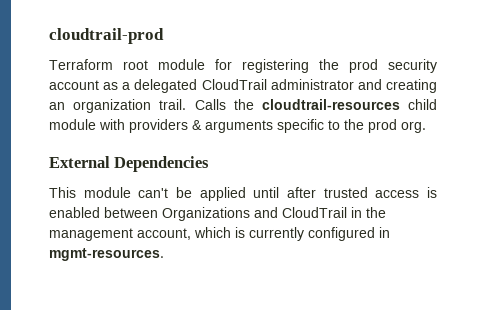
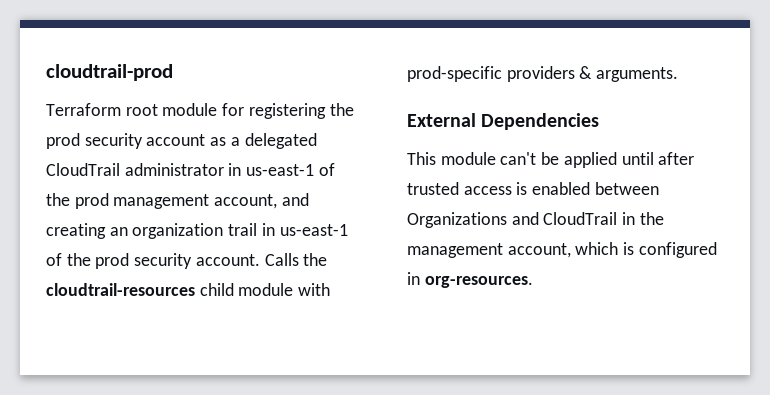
- Terraform root module for registering the prod security account as a delegated CloudTrail administrator and creating an organization trail.
+ Terraform root module for registering the prod security account as a delegated CloudTrail administrator in us-east-1 of the prod management account, and creating an organization trail in us-east-1 of the prod security account.
- Calls the cloudtrail-resources child module with providers & arguments specific to the prod org.
+ Calls the cloudtrail-resources child module with prod-specific providers & arguments.
- This module can't be applied until after trusted access is enabled between Organizations and CloudTrail in the management account, which is currently configured in mgmt-resources.
+ This module can't be applied until after trusted access is enabled between Organizations and CloudTrail in the management account, which is configured in org-resources.

